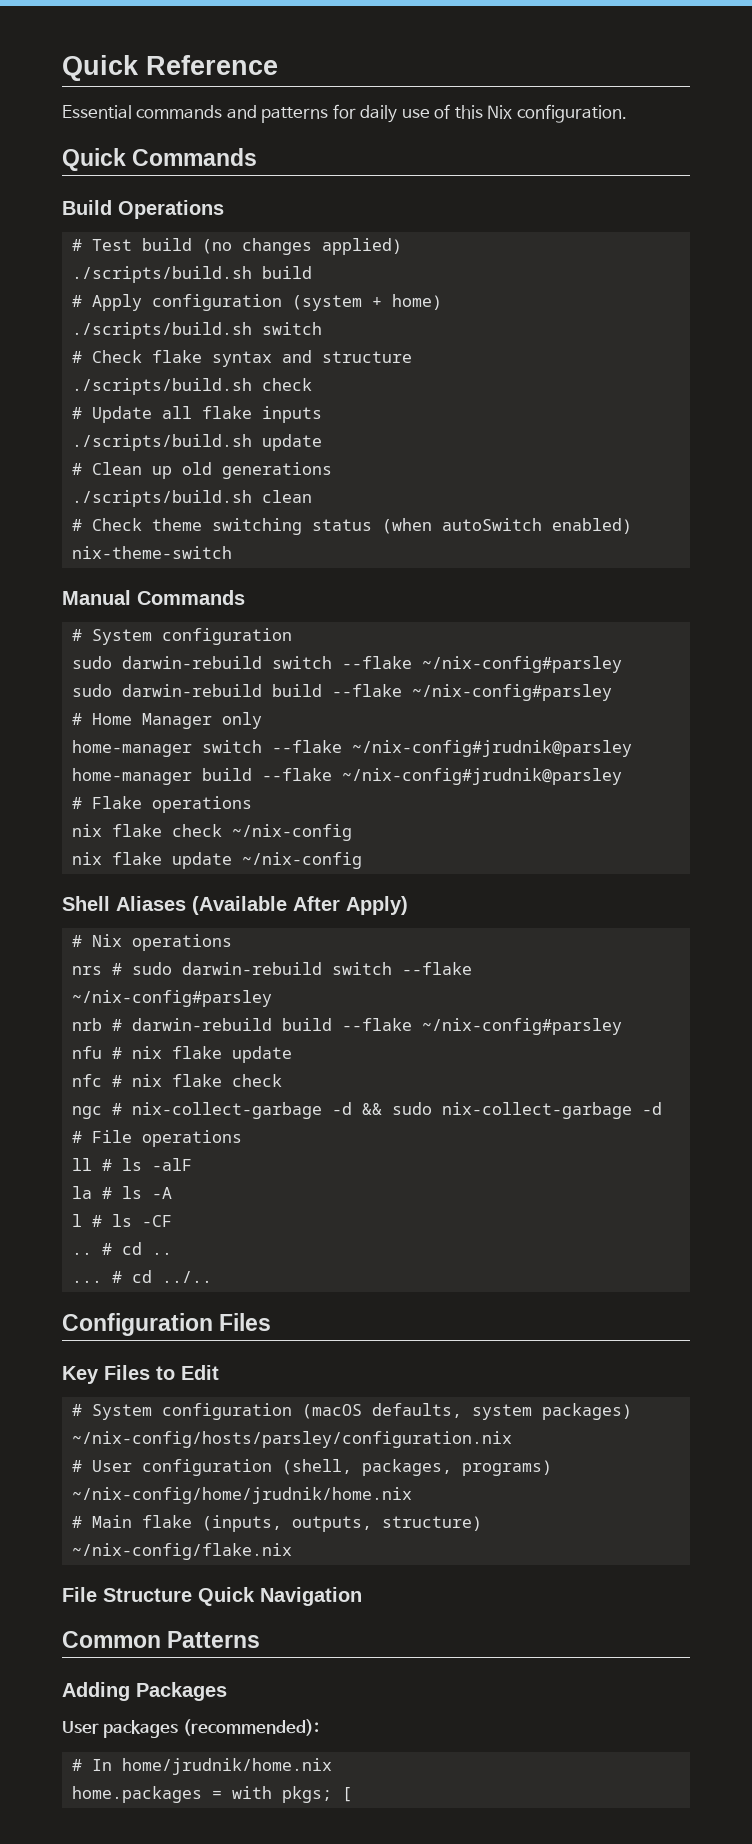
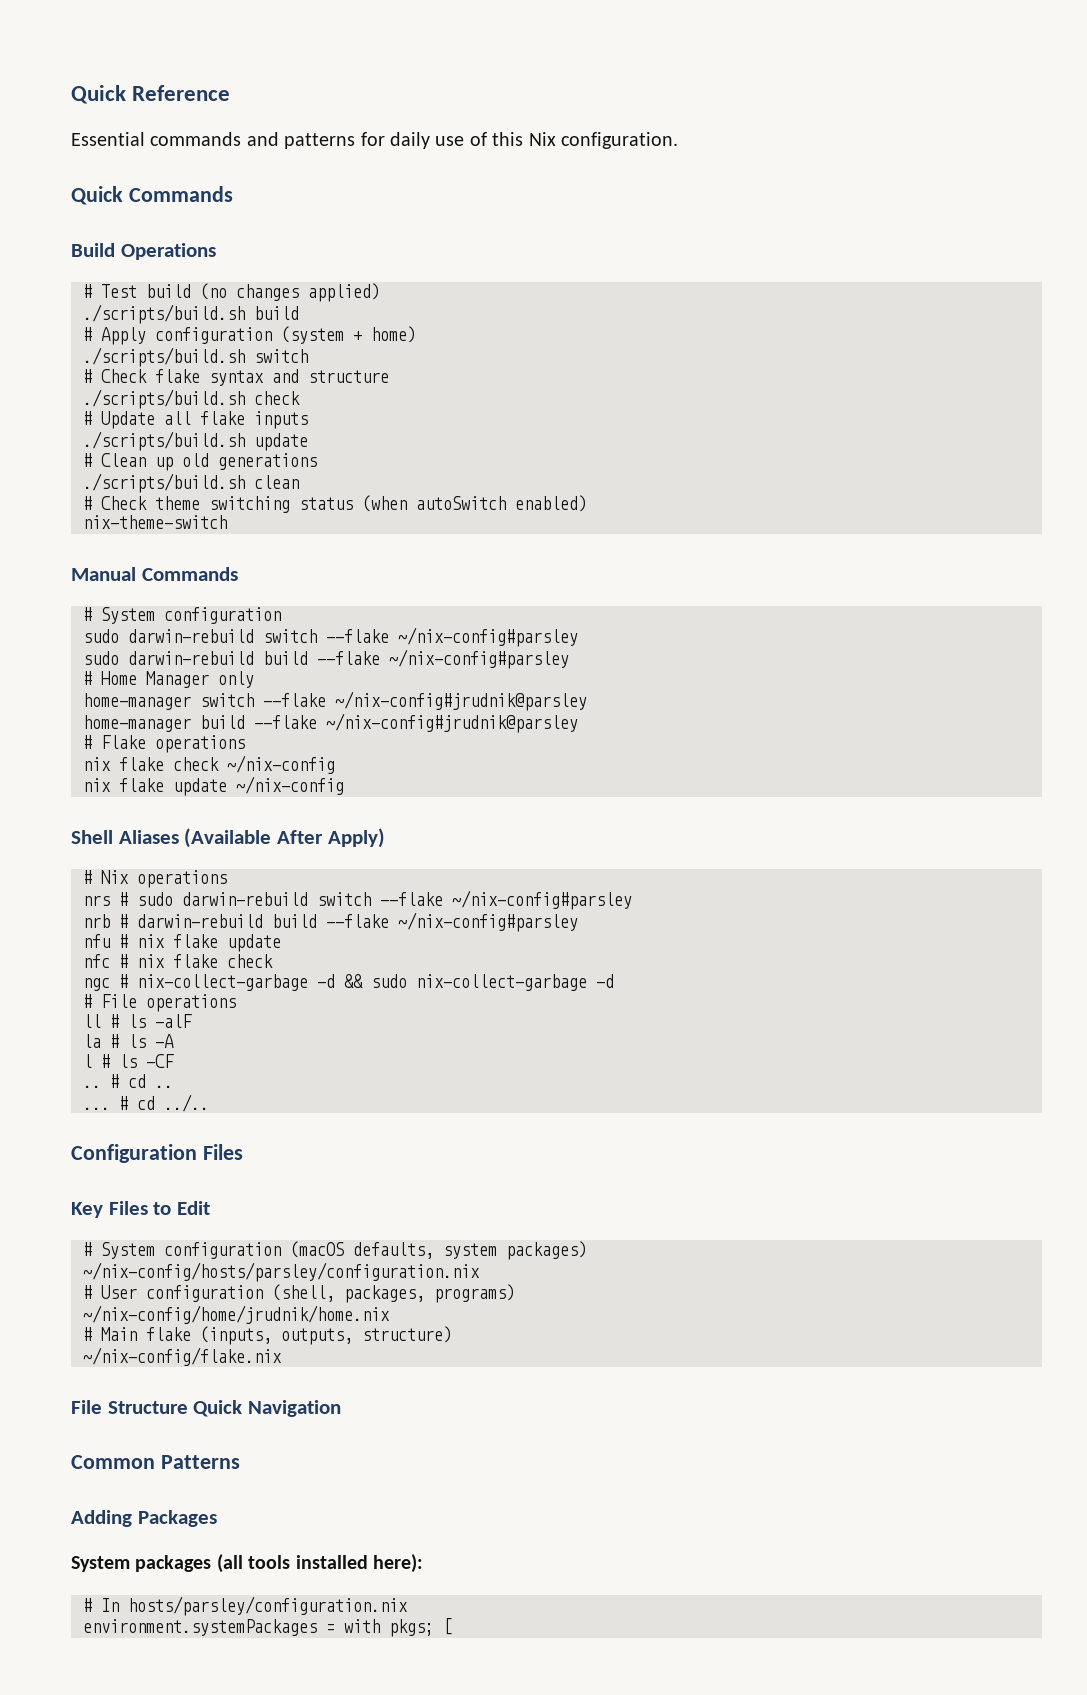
- User packages (recommended):
+ System packages (all tools installed here):
- # In home/jrudnik/home.nix
- home.packages = with pkgs; [
+ # In hosts/parsley/configuration.nix
+ environment.systemPackages = with pkgs; [

